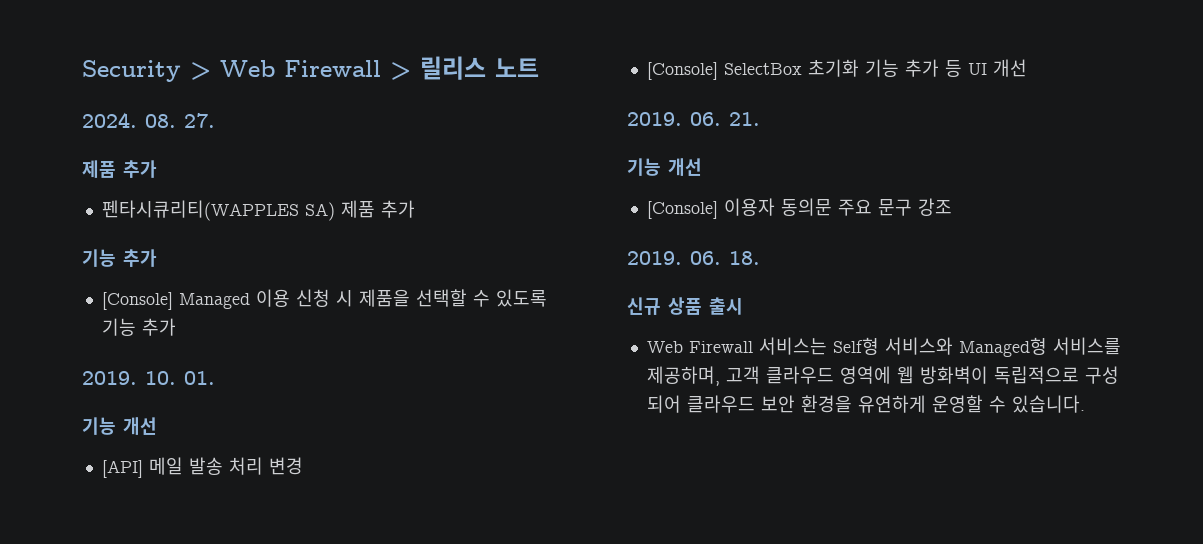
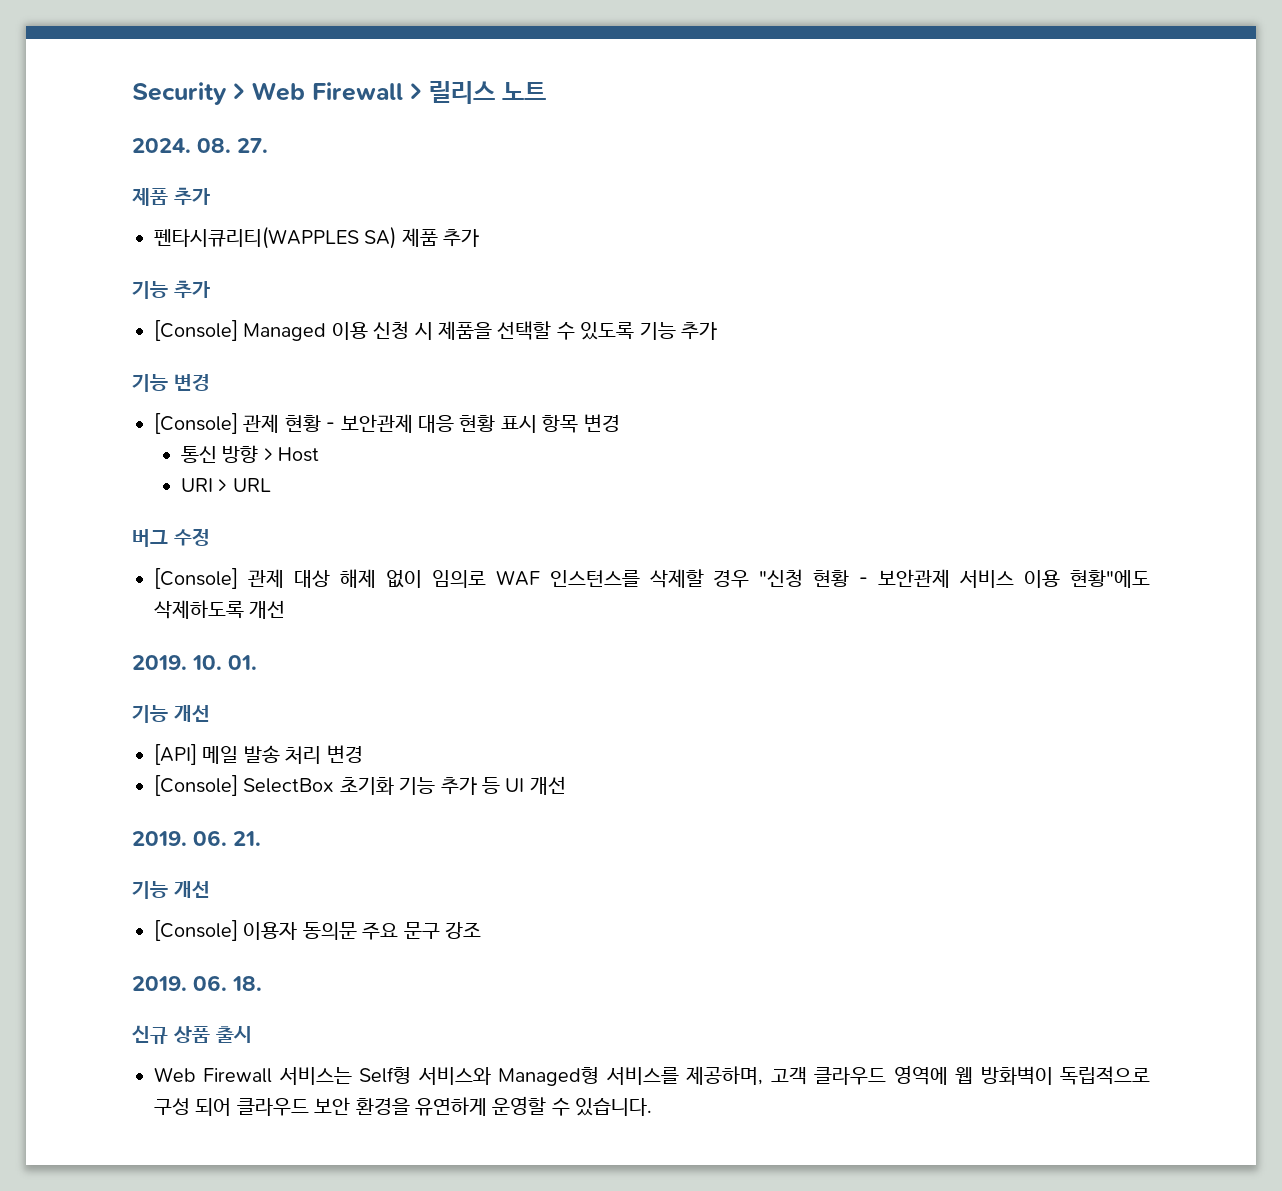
+ 기능 변경
+ [Console] 관제 현황 - 보안관제 대응 현황 표시 항목 변경
+ 통신 방향 > Host
+ URI > URL
+ 버그 수정
+ [Console] 관제 대상 해제 없이 임의로 WAF 인스턴스를 삭제할 경우 "신청 현황 - 보안관제 서비스 이용 현황"에도 삭제하도록 개선

